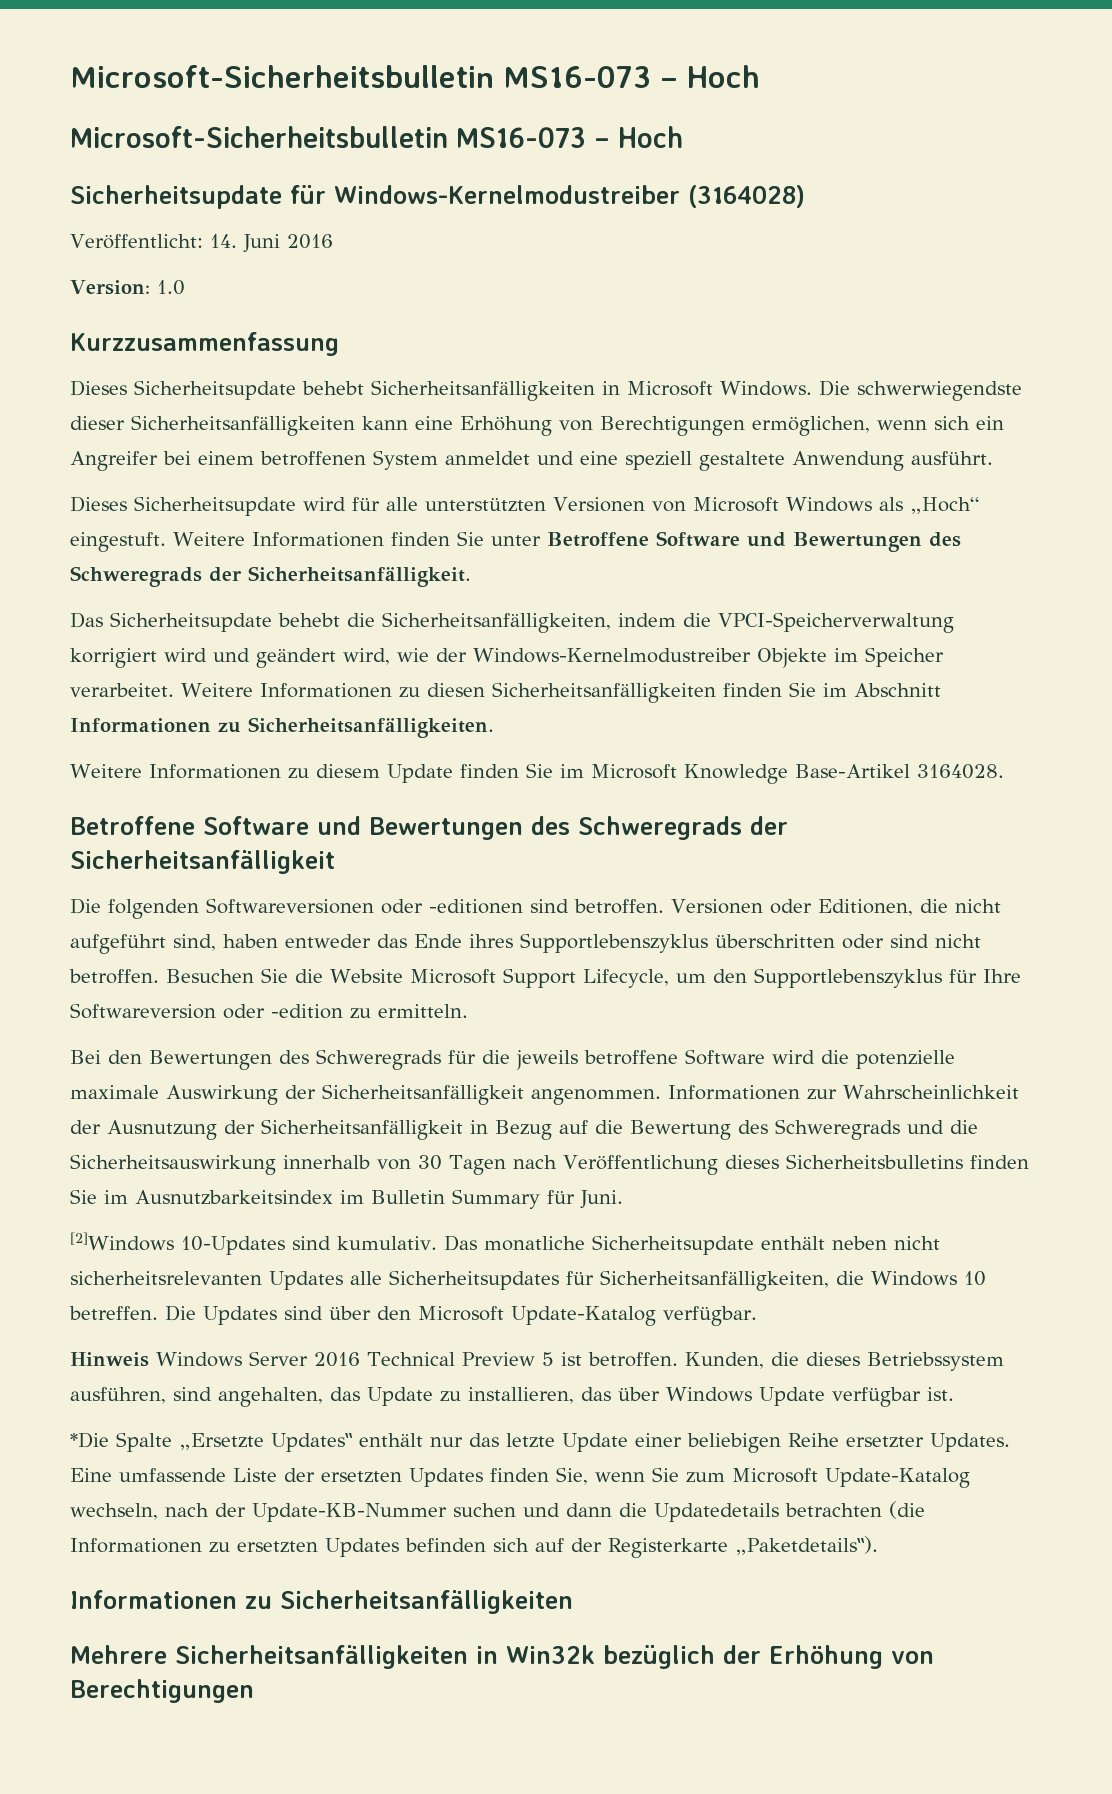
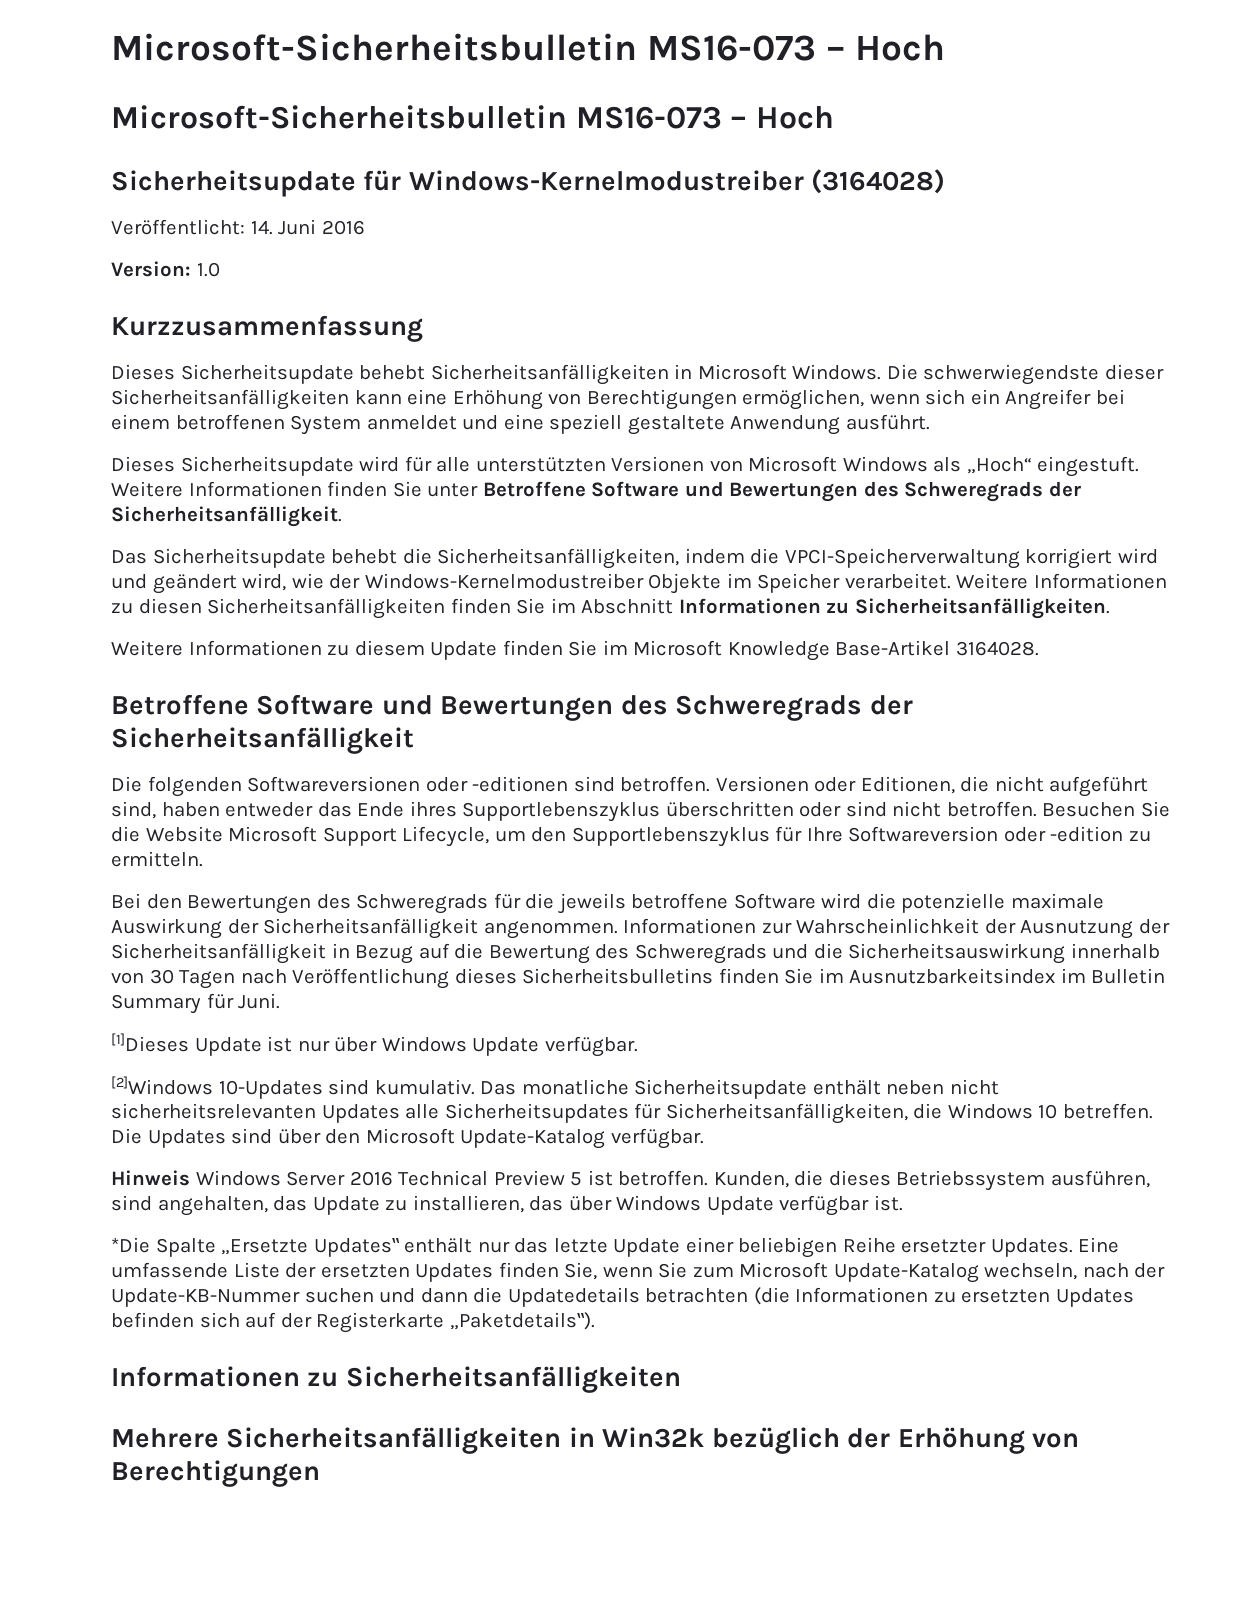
+ [1]Dieses Update ist nur über Windows Update verfügbar.

